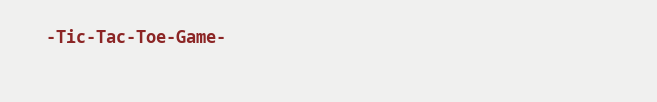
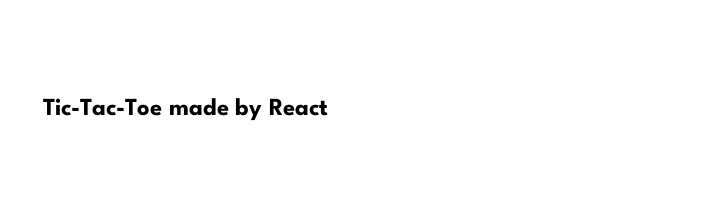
- -Tic-Tac-Toe-Game-
+ Tic-Tac-Toe made by React

